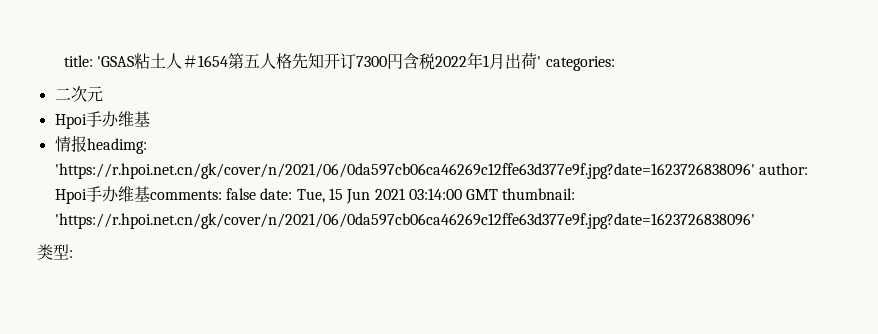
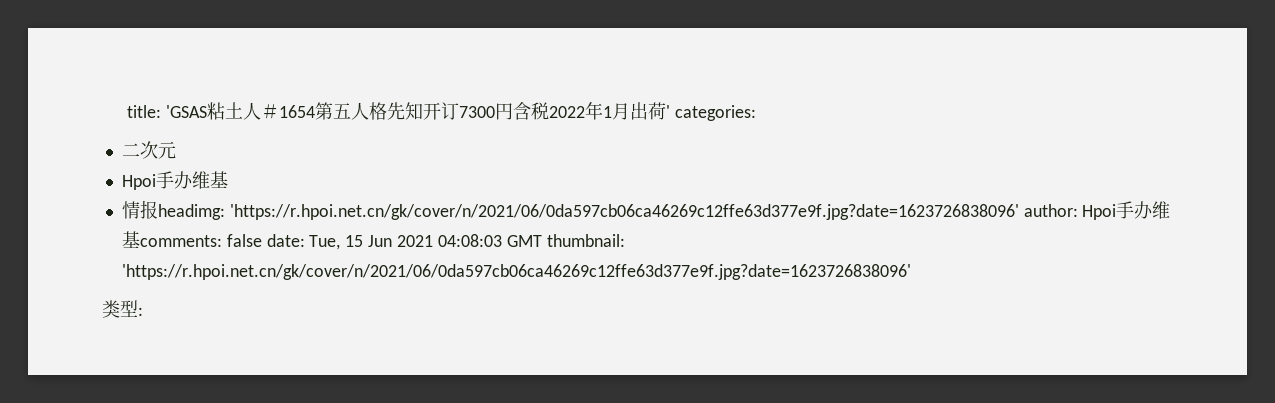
- 情报headimg: 'https://r.hpoi.net.cn/gk/cover/n/2021/06/0da597cb06ca46269c12ffe63d377e9f.jpg?date=1623726838096' author: Hpoi手办维基comments: false date: Tue, 15 Jun 2021 03:14:00 GMT thumbnail: 'https://r.hpoi.net.cn/gk/cover/n/2021/06/0da597cb06ca46269c12ffe63d377e9f.jpg?date=1623726838096'
+ 情报headimg: 'https://r.hpoi.net.cn/gk/cover/n/2021/06/0da597cb06ca46269c12ffe63d377e9f.jpg?date=1623726838096' author: Hpoi手办维基comments: false date: Tue, 15 Jun 2021 04:08:03 GMT thumbnail: 'https://r.hpoi.net.cn/gk/cover/n/2021/06/0da597cb06ca46269c12ffe63d377e9f.jpg?date=1623726838096'

